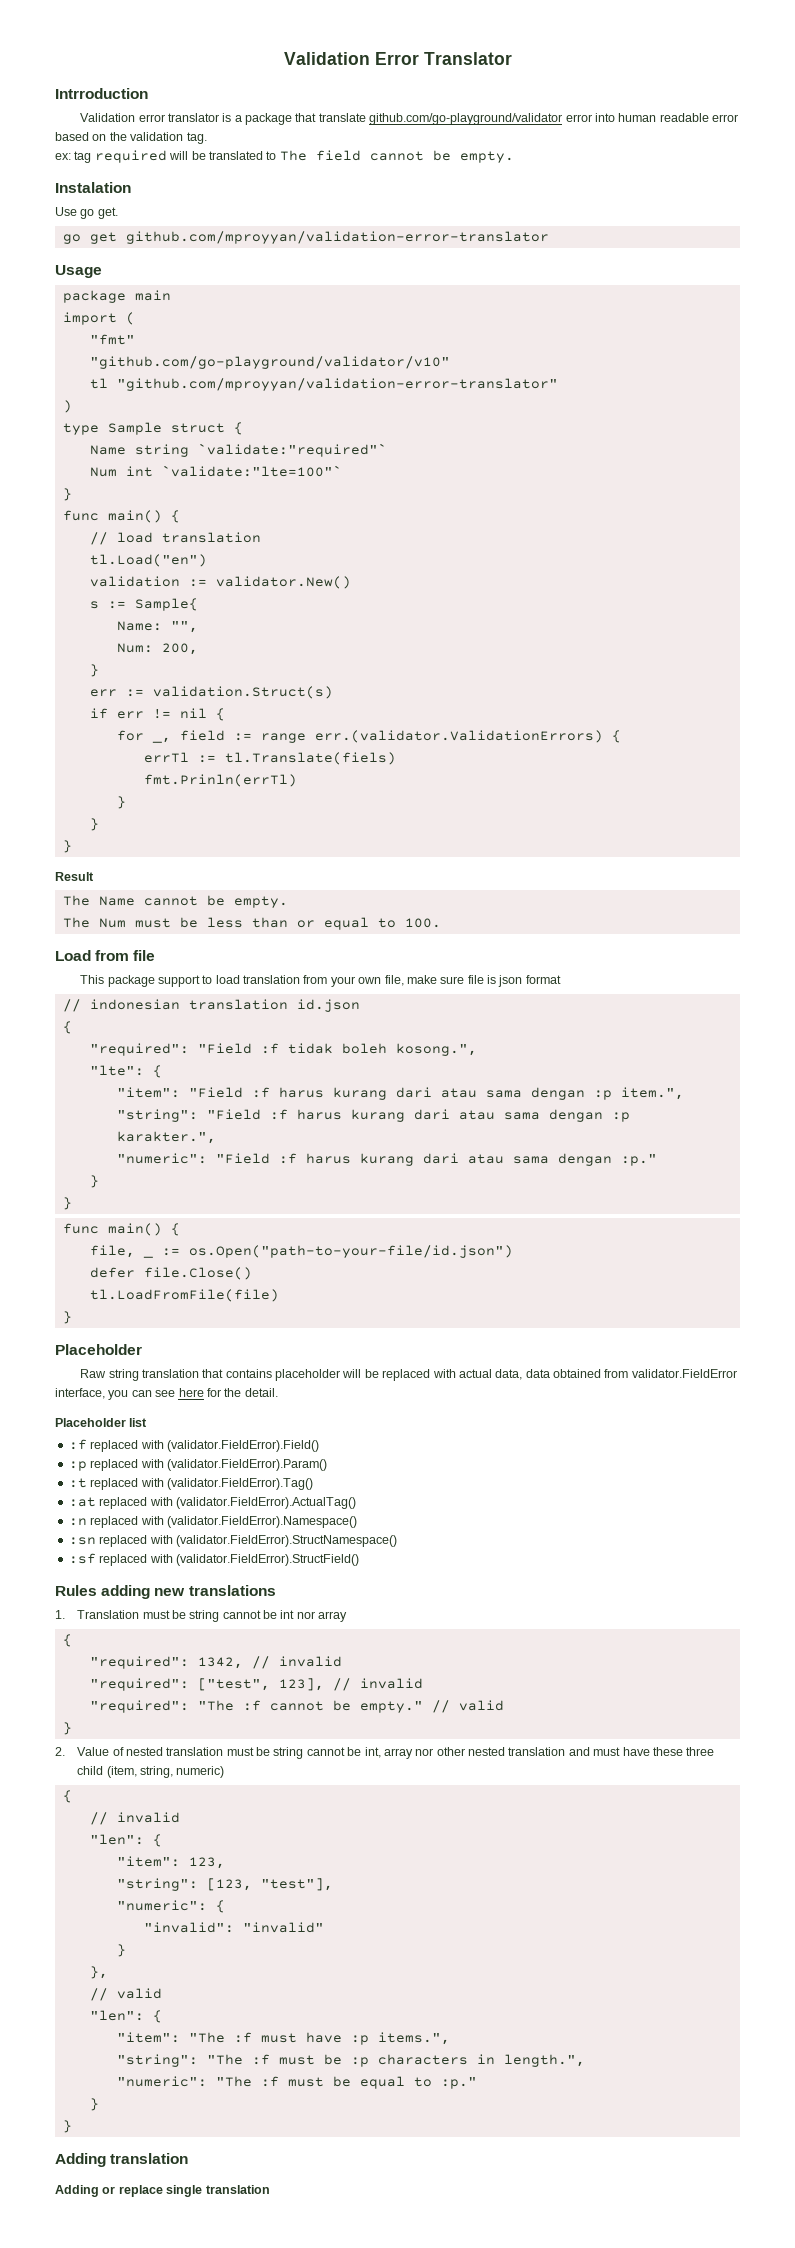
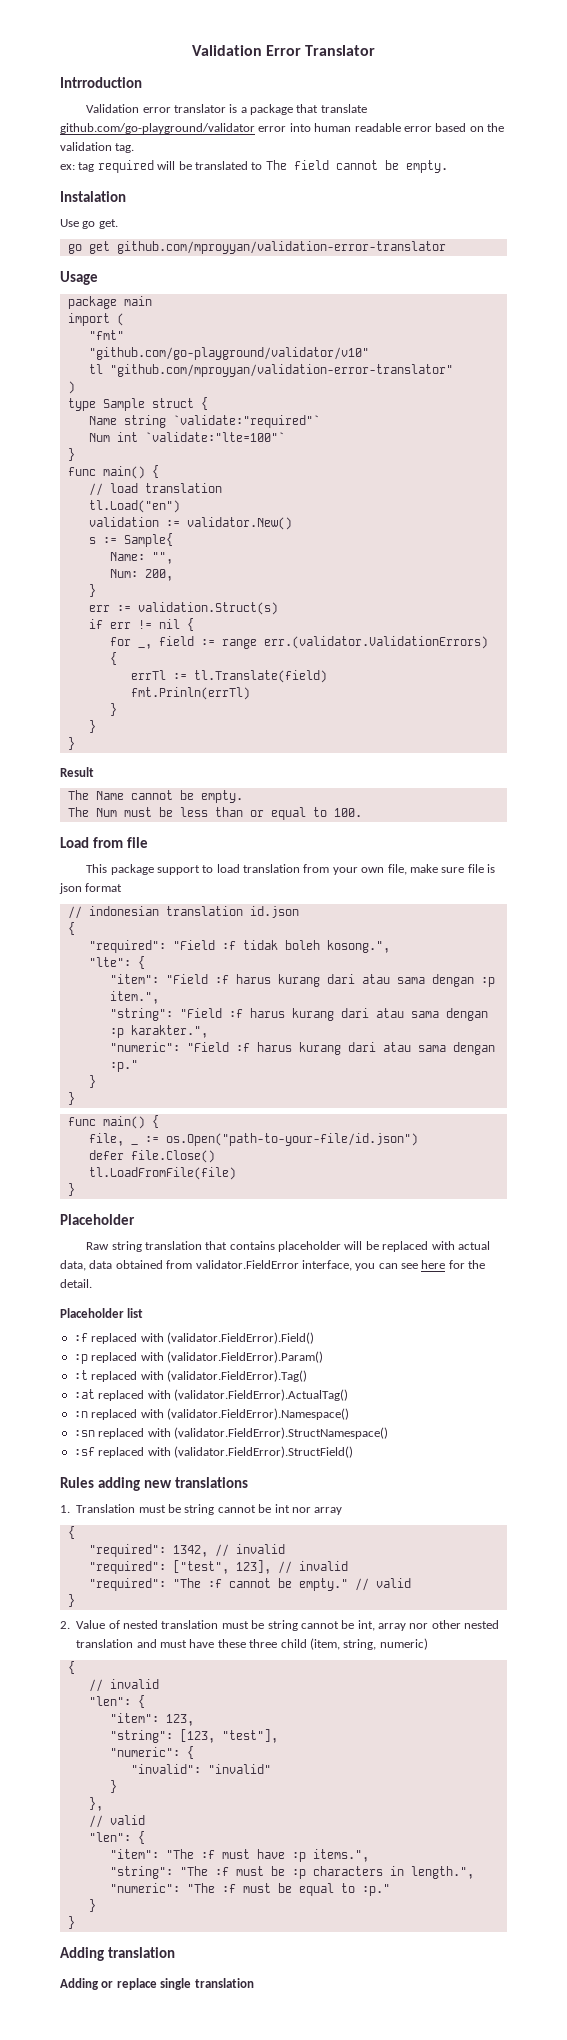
- errTl := tl.Translate(fiels)
+ errTl := tl.Translate(field)

